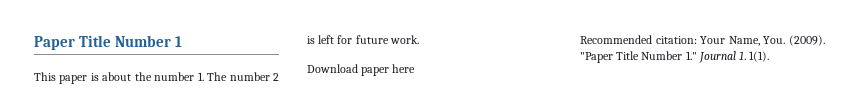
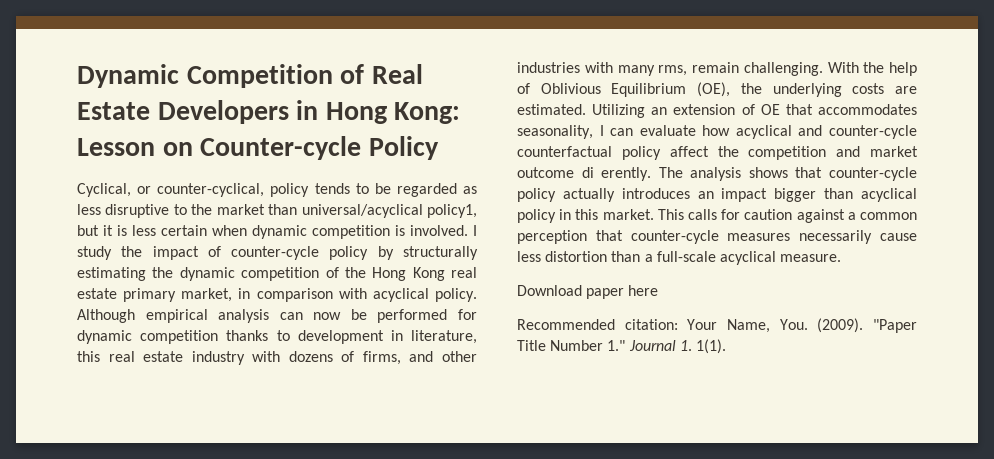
- Paper Title Number 1
- This paper is about the number 1. The number 2 is left for future work.
+ Dynamic Competition of Real Estate Developers in Hong Kong: Lesson on Counter-cycle Policy
+ Cyclical, or counter-cyclical, policy tends to be regarded as less disruptive to the market than universal/acyclical policy1, but it is less certain when dynamic competition is involved. I study the impact of counter-cycle policy by structurally estimating the dynamic competition of the Hong Kong real estate primary market, in comparison with acyclical policy. Although empirical analysis can now be performed for dynamic competition thanks to development in literature, this real estate industry with dozens of firms, and other industries with many rms, remain challenging. With the help of Oblivious Equilibrium (OE), the underlying costs are estimated. Utilizing an extension of OE that accommodates seasonality, I can evaluate how acyclical and counter-cycle counterfactual policy affect the competition and market outcome di erently. The analysis shows that counter-cycle policy actually introduces an impact bigger than acyclical policy in this market. This calls for caution against a common perception that counter-cycle measures necessarily cause less distortion than a full-scale acyclical measure.

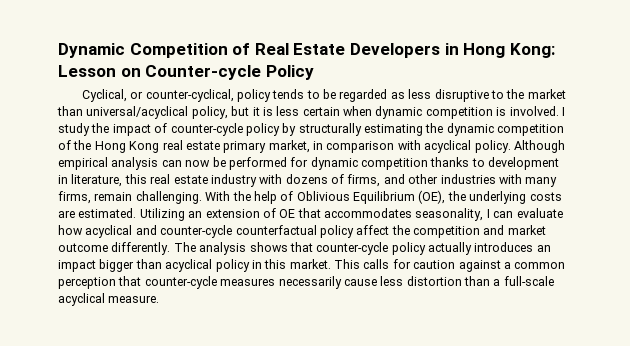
- Cyclical, or counter-cyclical, policy tends to be regarded as less disruptive to the market than universal/acyclical policy1, but it is less certain when dynamic competition is involved.
+ Cyclical, or counter-cyclical, policy tends to be regarded as less disruptive to the market than universal/acyclical policy, but it is less certain when dynamic competition is involved.
- Although empirical analysis can now be performed for dynamic competition thanks to development in literature, this real estate industry with dozens of firms, and other industries with many rms, remain challenging.
+ Although empirical analysis can now be performed for dynamic competition thanks to development in literature, this real estate industry with dozens of firms, and other industries with many firms, remain challenging.
- Utilizing an extension of OE that accommodates seasonality, I can evaluate how acyclical and counter-cycle counterfactual policy affect the competition and market outcome di erently.
+ Utilizing an extension of OE that accommodates seasonality, I can evaluate how acyclical and counter-cycle counterfactual policy affect the competition and market outcome differently.
- Download paper here
- Recommended citation: Your Name, You. (2009). "Paper Title Number 1." Journal 1. 1(1).

